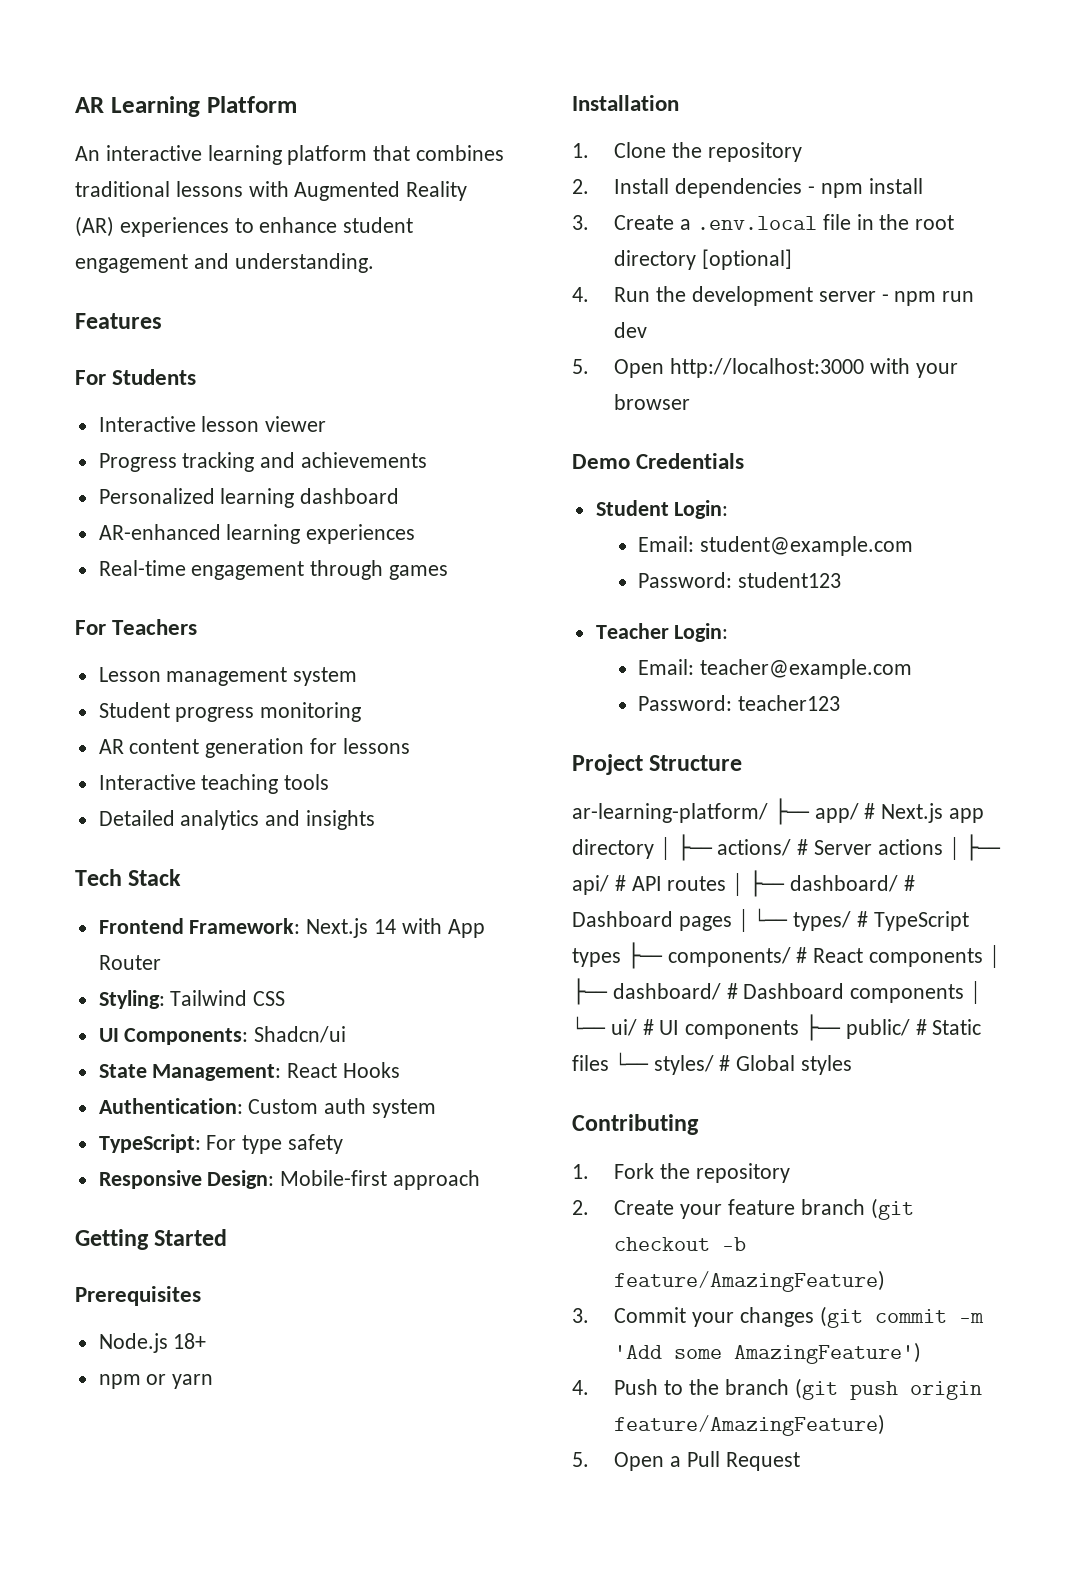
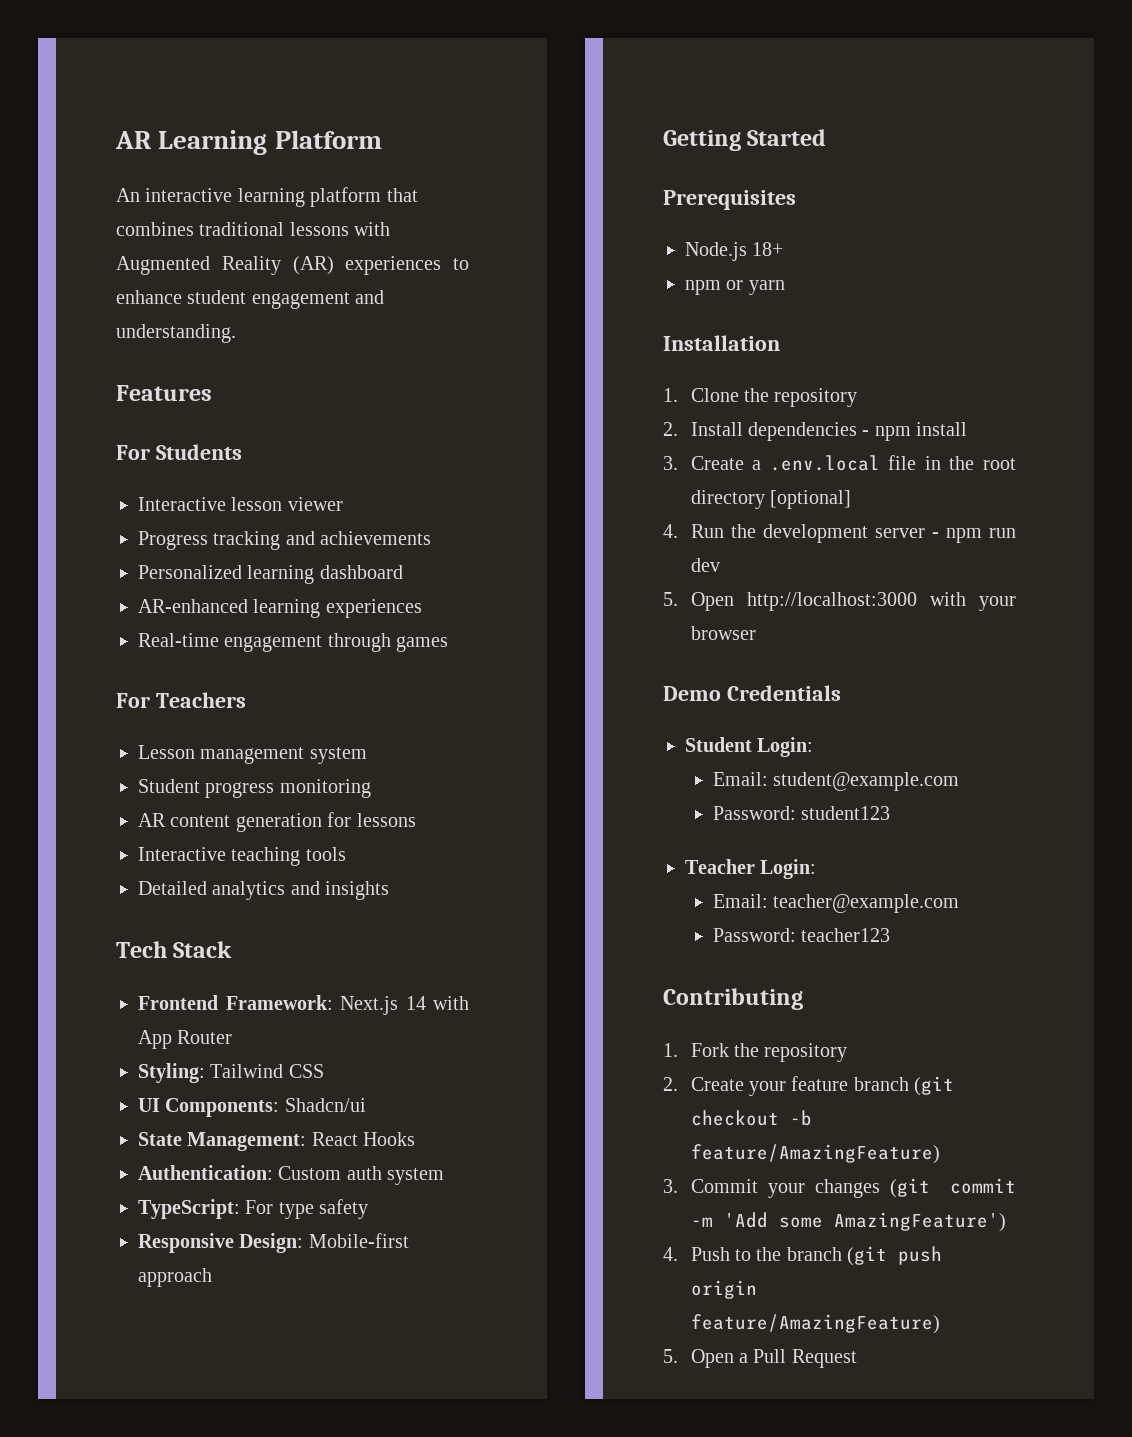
- Project Structure
- ar-learning-platform/ ├── app/ # Next.js app directory │ ├── actions/ # Server actions │ ├── api/ # API routes │ ├── dashboard/ # Dashboard pages │ └── types/ # TypeScript types ├── components/ # React components │ ├── dashboard/ # Dashboard components │ └── ui/ # UI components ├── public/ # Static files └── styles/ # Global styles

